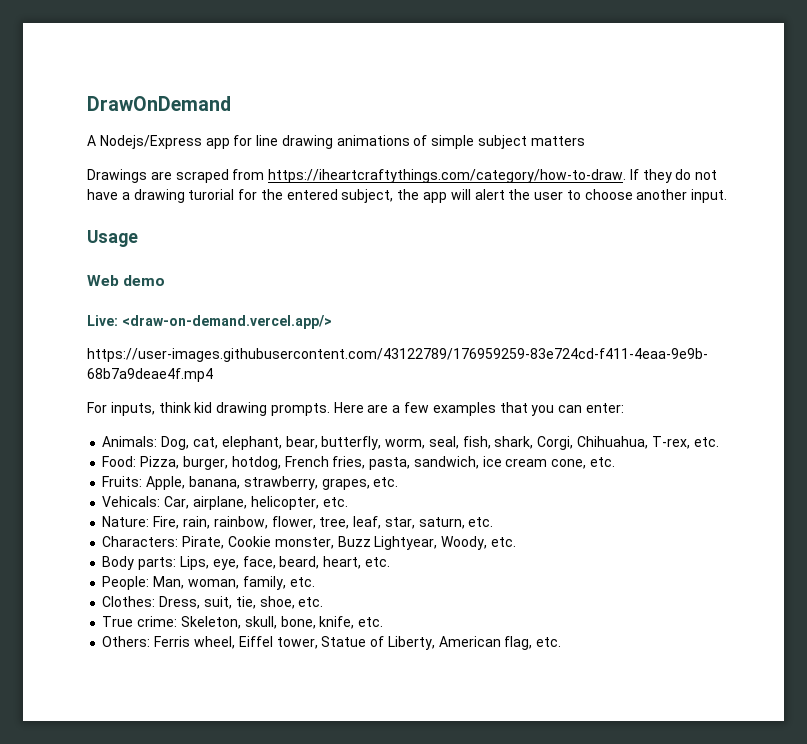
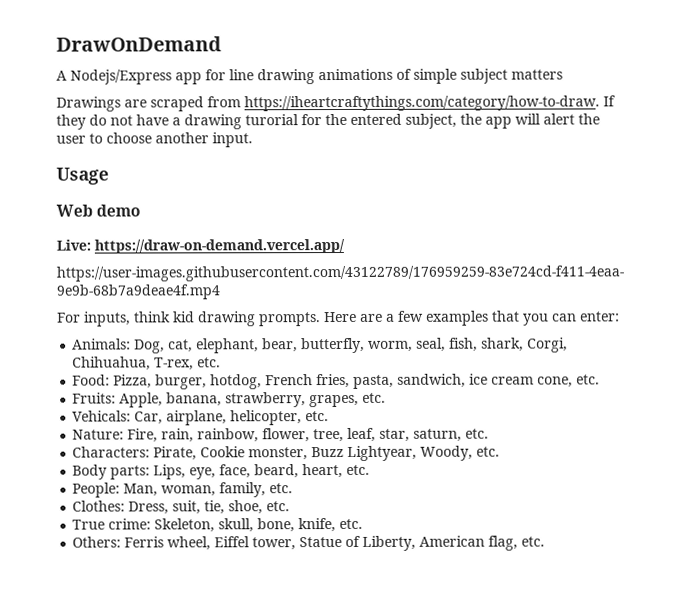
- Live: <draw-on-demand.vercel.app/>
+ Live: https://draw-on-demand.vercel.app/

